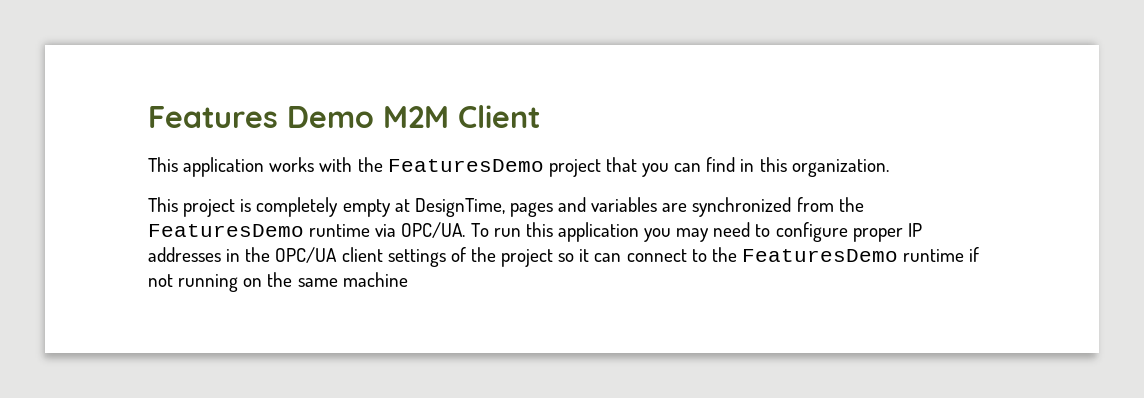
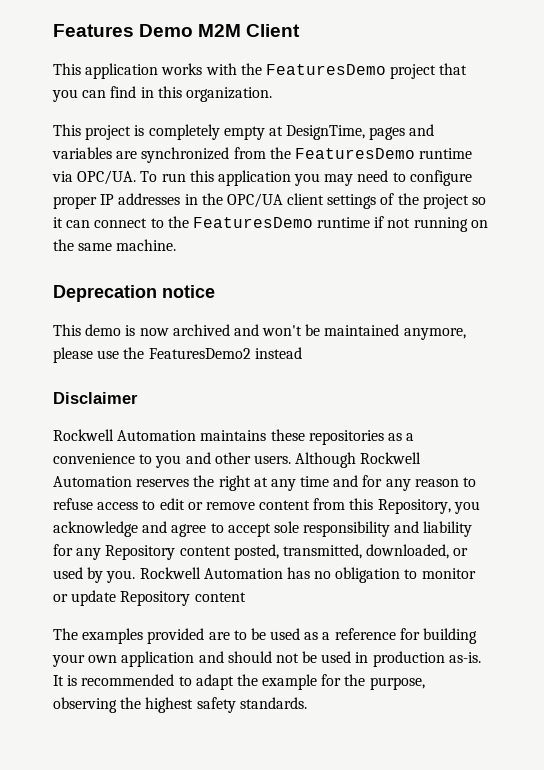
- To run this application you may need to configure proper IP addresses in the OPC/UA client settings of the project so it can connect to the FeaturesDemo runtime if not running on the same machine
+ To run this application you may need to configure proper IP addresses in the OPC/UA client settings of the project so it can connect to the FeaturesDemo runtime if not running on the same machine.
+ Deprecation notice
+ This demo is now archived and won't be maintained anymore, please use the FeaturesDemo2 instead
+ Disclaimer
+ Rockwell Automation maintains these repositories as a convenience to you and other users. Although Rockwell Automation reserves the right at any time and for any reason to refuse access to edit or remove content from this Repository, you acknowledge and agree to accept sole responsibility and liability for any Repository content posted, transmitted, downloaded, or used by you. Rockwell Automation has no obligation to monitor or update Repository content
+ The examples provided are to be used as a reference for building your own application and should not be used in production as-is. It is recommended to adapt the example for the purpose, observing the highest safety standards.

